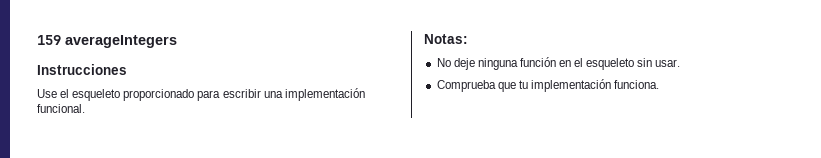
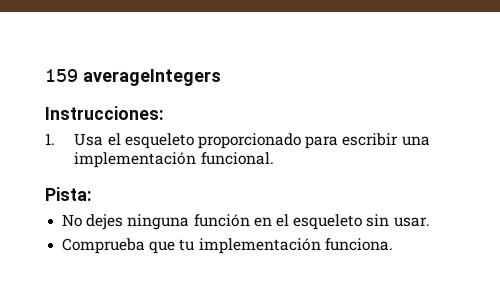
- Instrucciones
- Use el esqueleto proporcionado para escribir una implementación funcional.
+ Instrucciones:
+ 1. Usa el esqueleto proporcionado para escribir una implementación funcional.
- Notas:
+ Pista:
- No deje ninguna función en el esqueleto sin usar.
+ No dejes ninguna función en el esqueleto sin usar.

